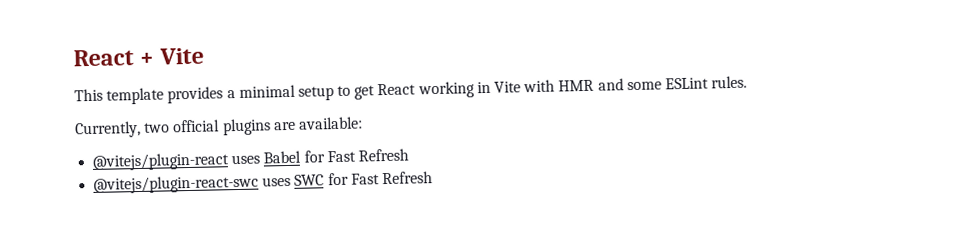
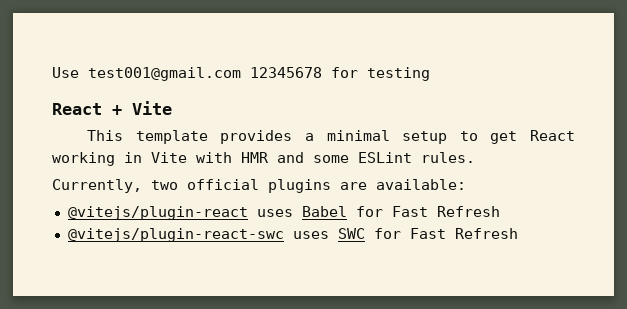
+ Use test001@gmail.com 12345678 for testing

